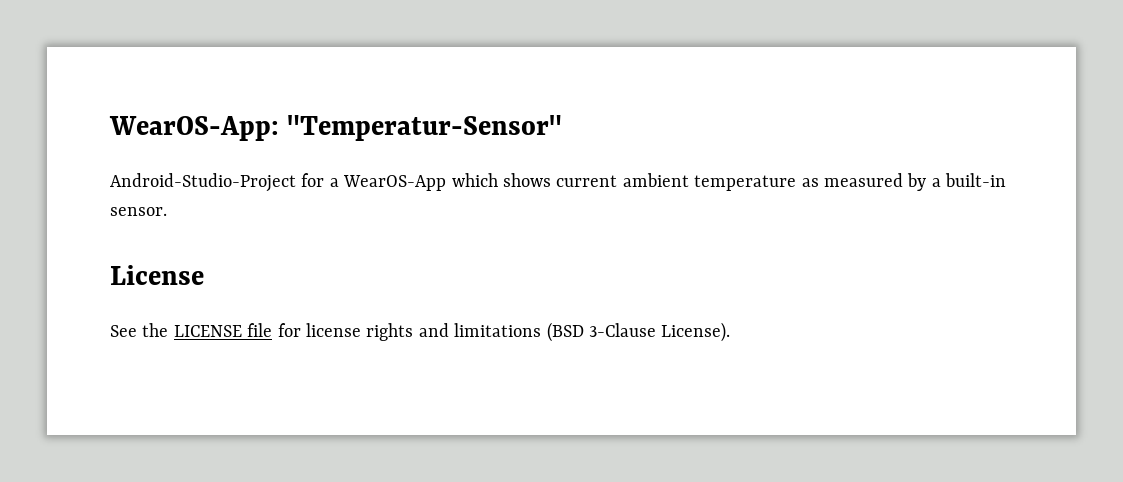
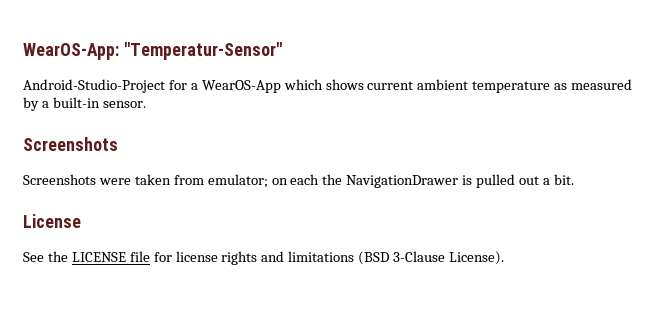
  Android-Studio-Project for a WearOS-App which shows current ambient temperature as measured by a built-in sensor.
+ Screenshots
+ Screenshots were taken from emulator; on each the NavigationDrawer is pulled out a bit.

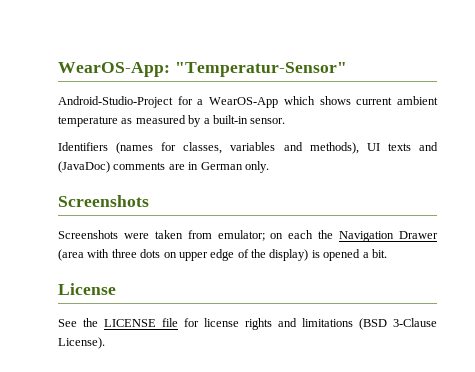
+ Identifiers (names for classes, variables and methods), UI texts and (JavaDoc) comments are in German only.
- Screenshots were taken from emulator; on each the NavigationDrawer is pulled out a bit.
+ Screenshots were taken from emulator; on each the Navigation Drawer (area with three dots on upper edge of the display) is opened a bit.

